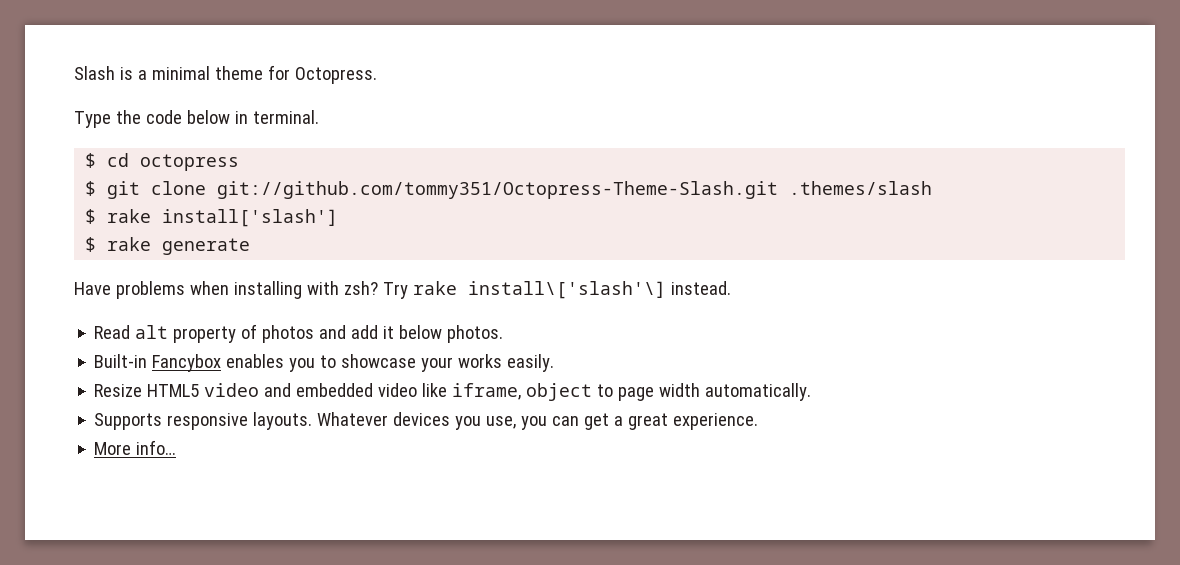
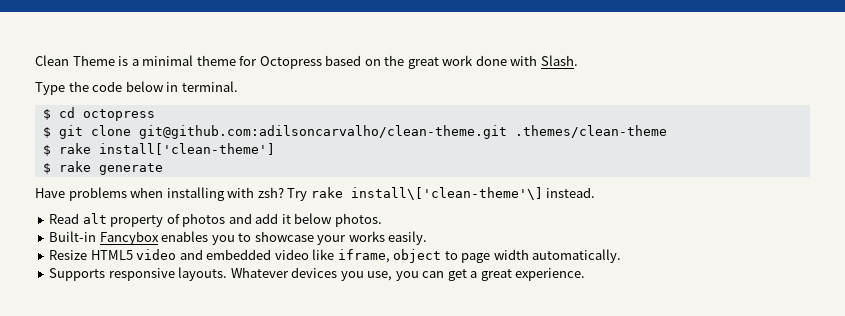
- Slash is a minimal theme for Octopress.
+ Clean Theme is a minimal theme for Octopress based on the great work done with Slash.
- $ git clone git://github.com/tommy351/Octopress-Theme-Slash.git .themes/slash
- $ rake install['slash']
+ $ git clone git@github.com:adilsoncarvalho/clean-theme.git .themes/clean-theme
+ $ rake install['clean-theme']
- Try rake install\['slash'\] instead.
+ Try rake install\['clean-theme'\] instead.
- More info…

